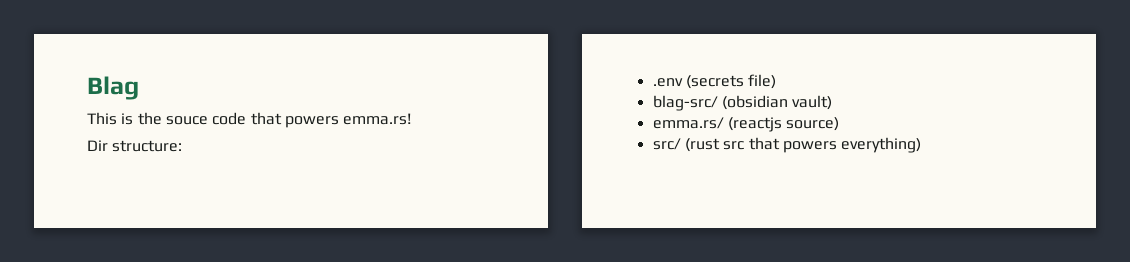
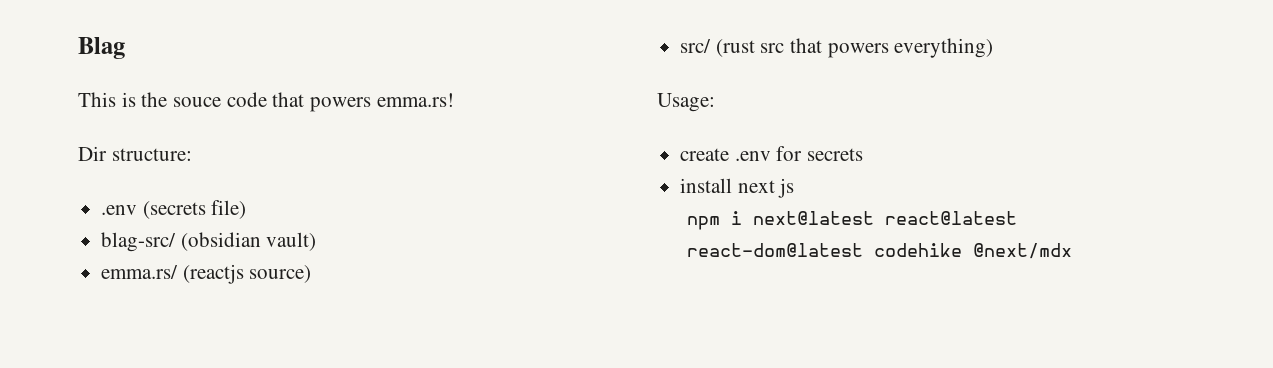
+ Usage:
+ create .env for secrets
+ install next js
+ npm i next@latest react@latest react-dom@latest codehike @next/mdx

